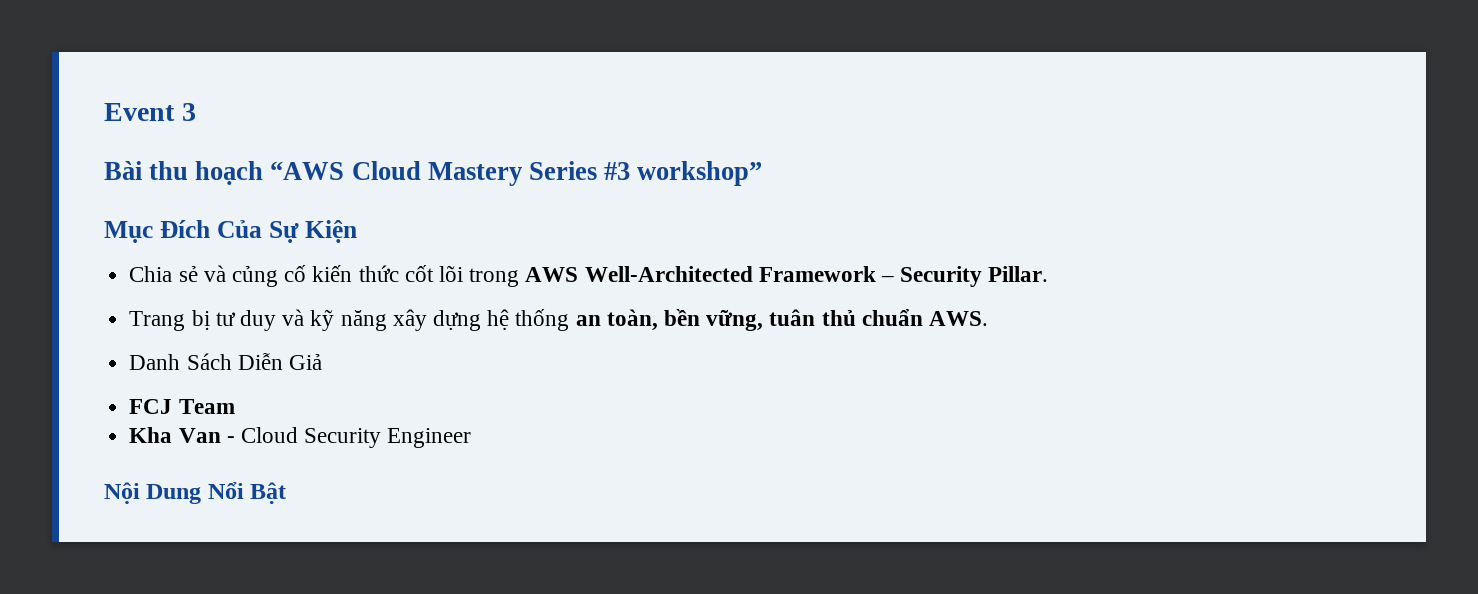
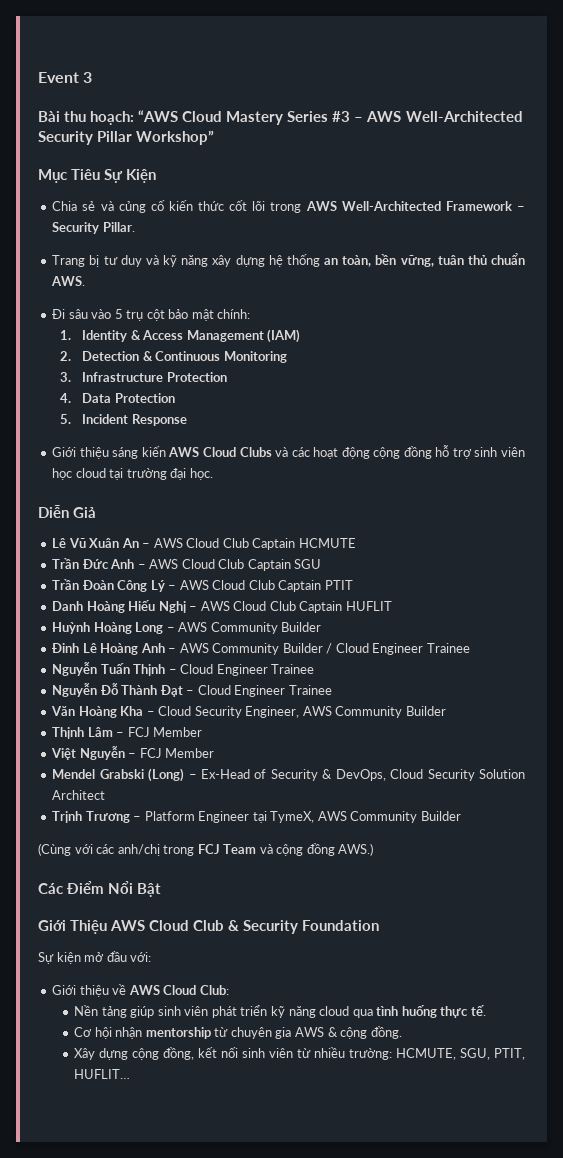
- Bài thu hoạch “AWS Cloud Mastery Series #3 workshop”
+ Bài thu hoạch: “AWS Cloud Mastery Series #3 – AWS Well-Architected Security Pillar Workshop”
- Mục Đích Của Sự Kiện
+ Mục Tiêu Sự Kiện
- Danh Sách Diễn Giả
- FCJ Team
- Kha Van - Cloud Security Engineer
- Nội Dung Nổi Bật
+ Đi sâu vào 5 trụ cột bảo mật chính:
+ 1. Identity & Access Management (IAM)
+ 2. Detection & Continuous Monitoring
+ 3. Infrastructure Protection
+ 4. Data Protection
+ 5. Incident Response
+ Giới thiệu sáng kiến AWS Cloud Clubs và các hoạt động cộng đồng hỗ trợ sinh viên học cloud tại trường đại học.
+ Diễn Giả
+ Lê Vũ Xuân An – AWS Cloud Club Captain HCMUTE
+ Trần Đức Anh – AWS Cloud Club Captain SGU
+ Trần Đoàn Công Lý – AWS Cloud Club Captain PTIT
+ Danh Hoàng Hiếu Nghị – AWS Cloud Club Captain HUFLIT
+ Huỳnh Hoàng Long – AWS Community Builder
+ Đinh Lê Hoàng Anh – AWS Community Builder / Cloud Engineer Trainee
+ Nguyễn Tuấn Thịnh – Cloud Engineer Trainee
+ Nguyễn Đỗ Thành Đạt – Cloud Engineer Trainee
+ Văn Hoàng Kha – Cloud Security Engineer, AWS Community Builder
+ Thịnh Lâm – FCJ Member
+ Việt Nguyễn – FCJ Member
+ Mendel Grabski (Long) – Ex-Head of Security & DevOps, Cloud Security Solution Architect
+ Trịnh Trương – Platform Engineer tại TymeX, AWS Community Builder
+ (Cùng với các anh/chị trong FCJ Team và cộng đồng AWS.)
+ Các Điểm Nổi Bật
+ Giới Thiệu AWS Cloud Club & Security Foundation
+ Sự kiện mở đầu với:
+ Giới thiệu về AWS Cloud Club:
+ Nền tảng giúp sinh viên phát triển kỹ năng cloud qua tình huống thực tế.
+ Cơ hội nhận mentorship từ chuyên gia AWS & cộng đồng.
+ Xây dựng cộng đồng, kết nối sinh viên từ nhiều trường: HCMUTE, SGU, PTIT, HUFLIT…

